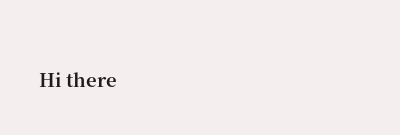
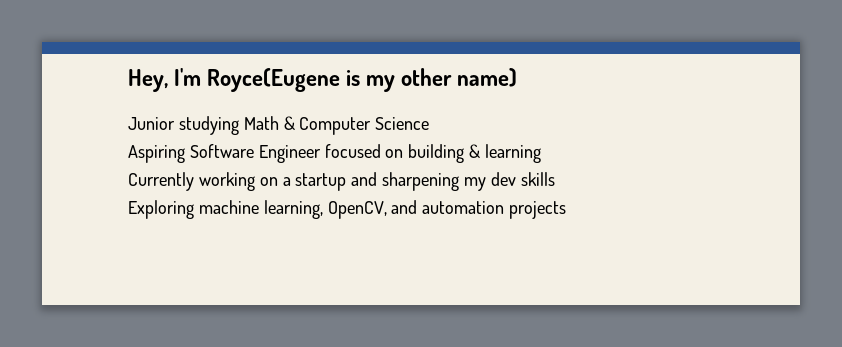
- Hi there
+ Hey, I'm Royce(Eugene is my other name)
+ Junior studying Math & Computer Science
+ Aspiring Software Engineer focused on building & learning
+ Currently working on a startup and sharpening my dev skills
+ Exploring machine learning, OpenCV, and automation projects

